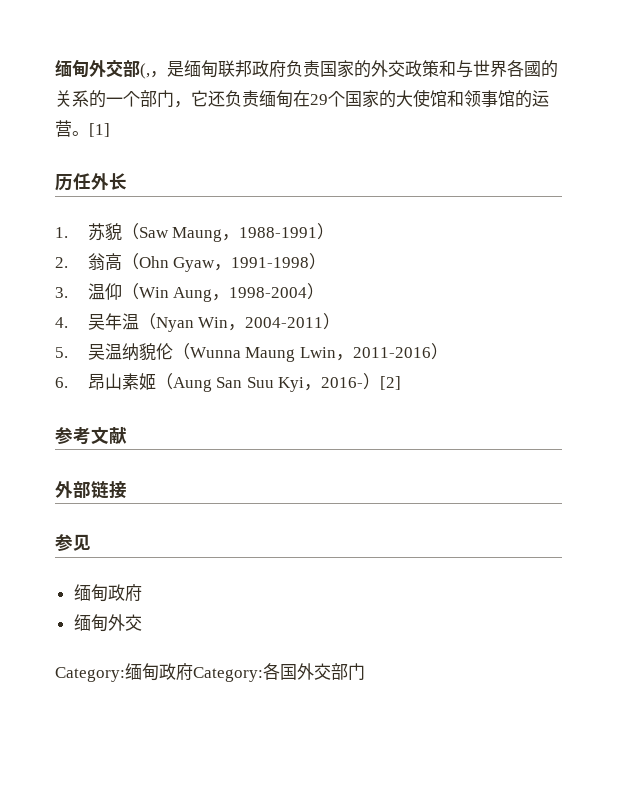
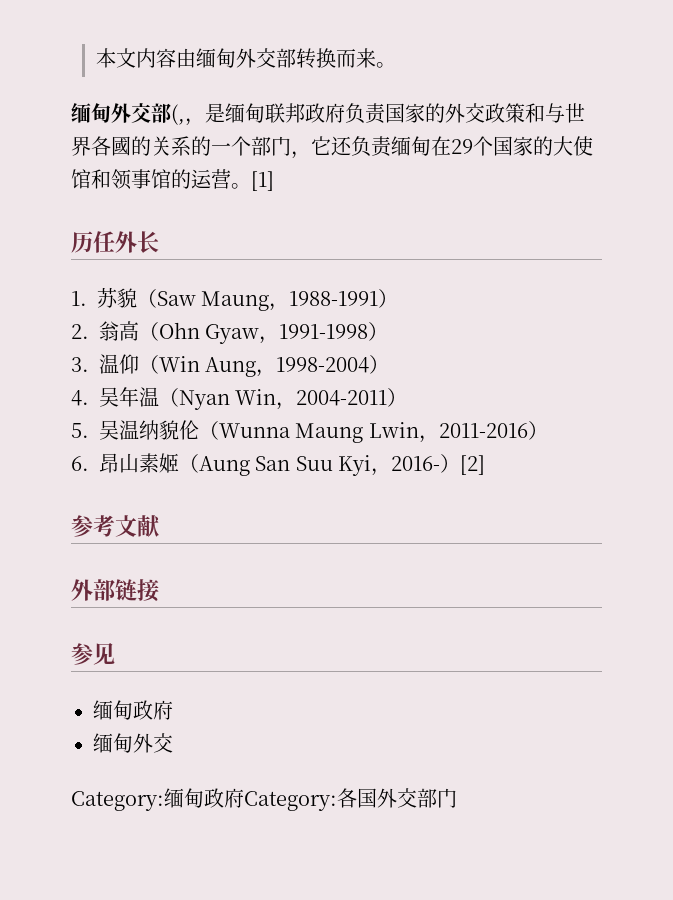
+ 本文内容由缅甸外交部转换而来。

